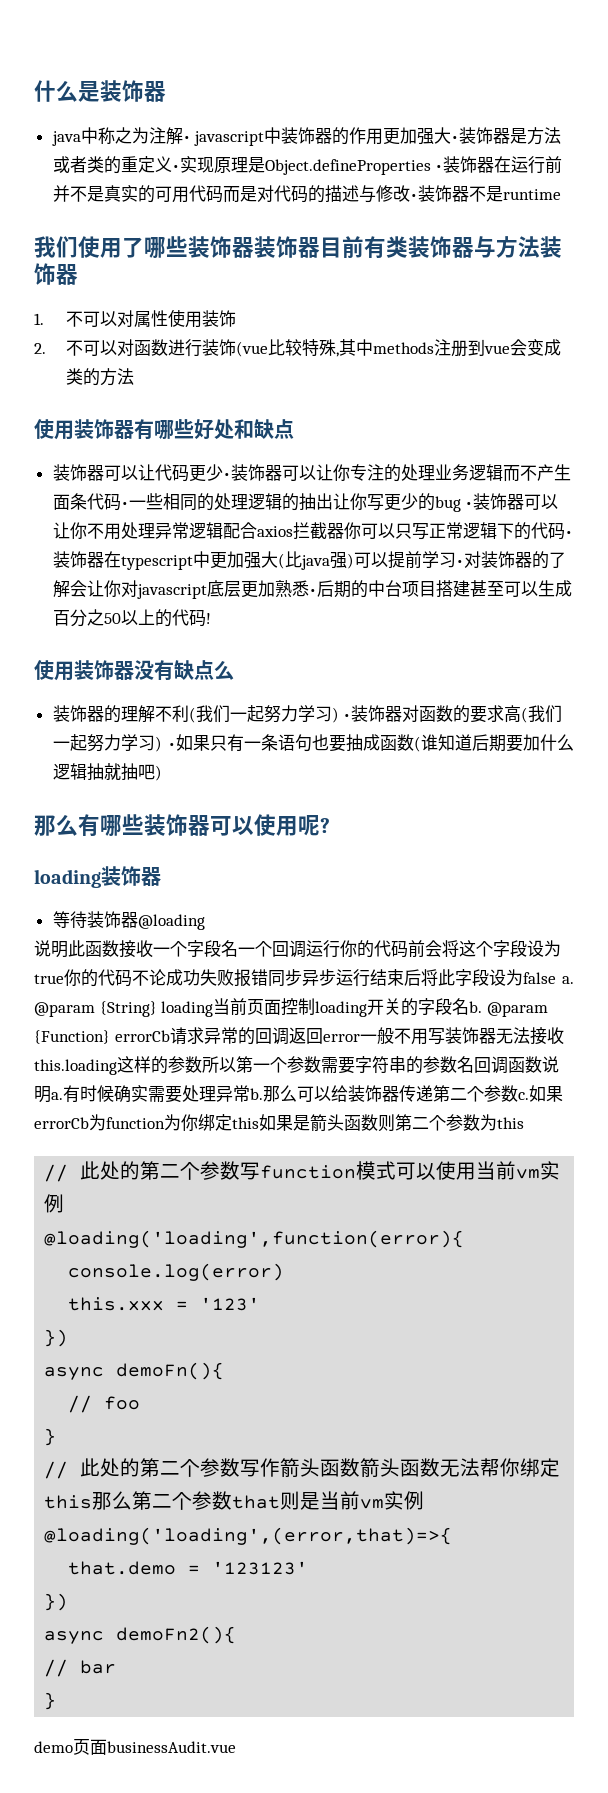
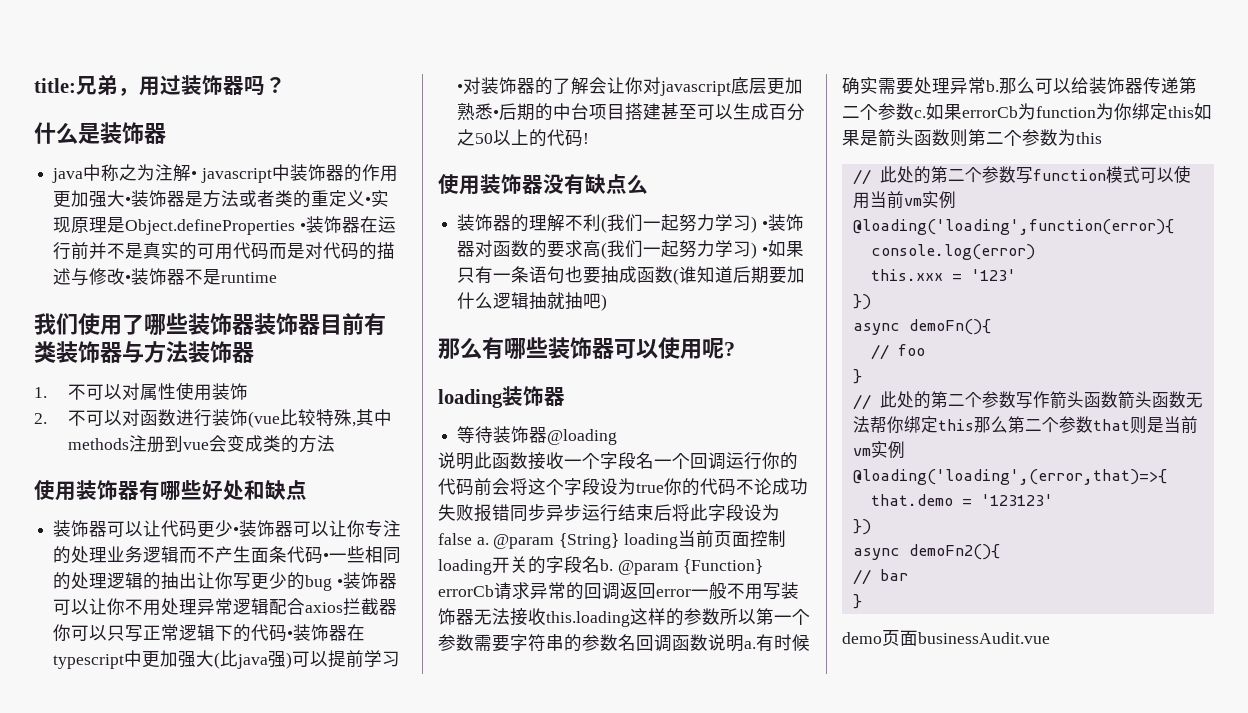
+ title:兄弟，用过装饰器吗？

